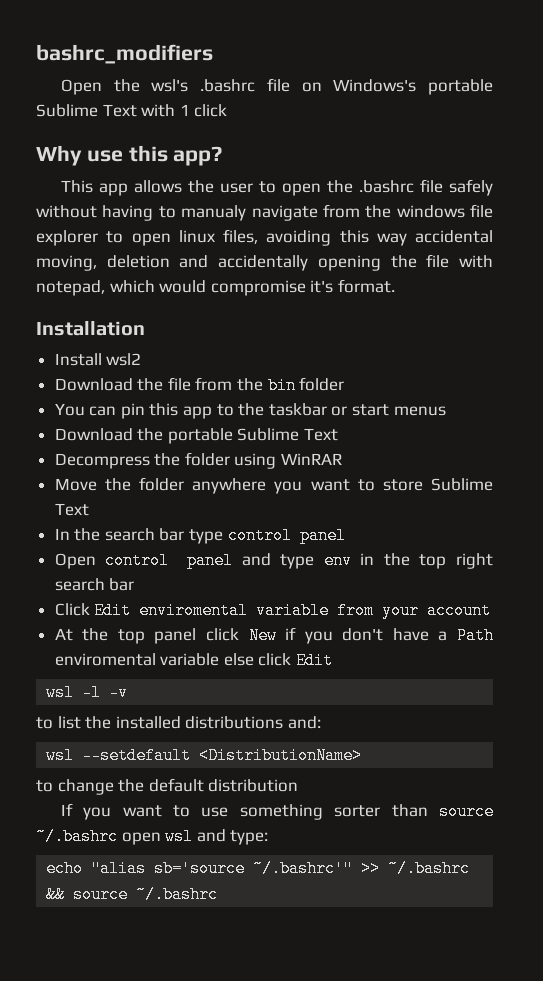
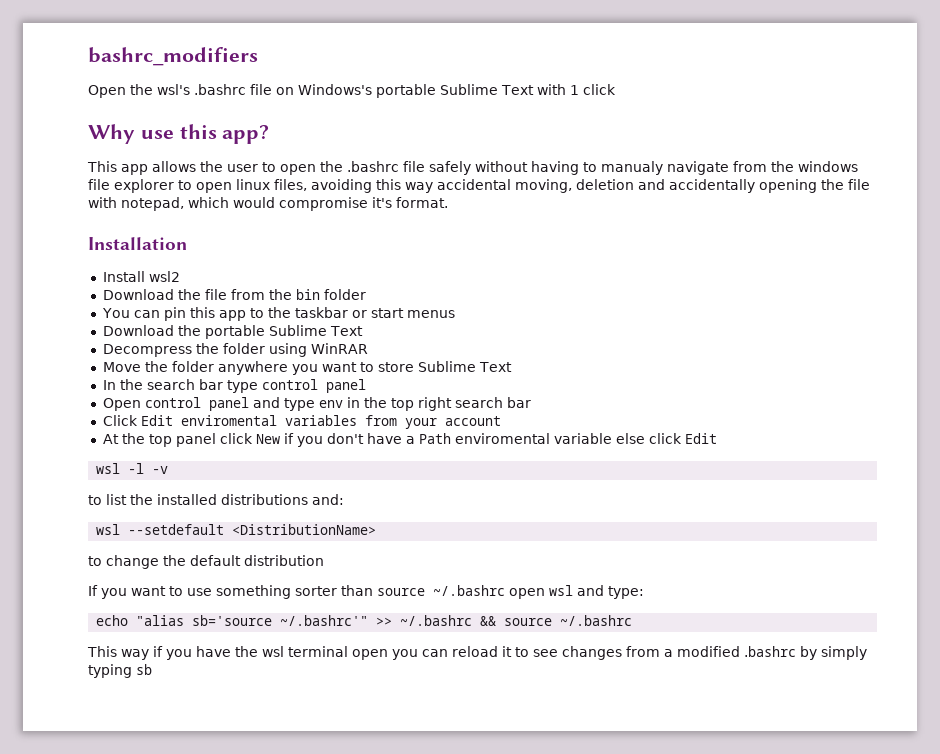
- Click Edit enviromental variable from your account
+ Click Edit enviromental variables from your account
+ This way if you have the wsl terminal open you can reload it to see changes from a modified .bashrc by simply typing sb

